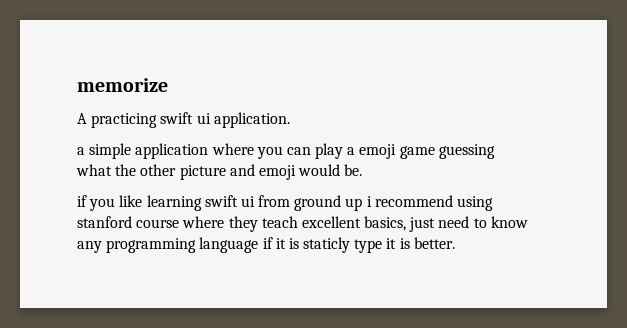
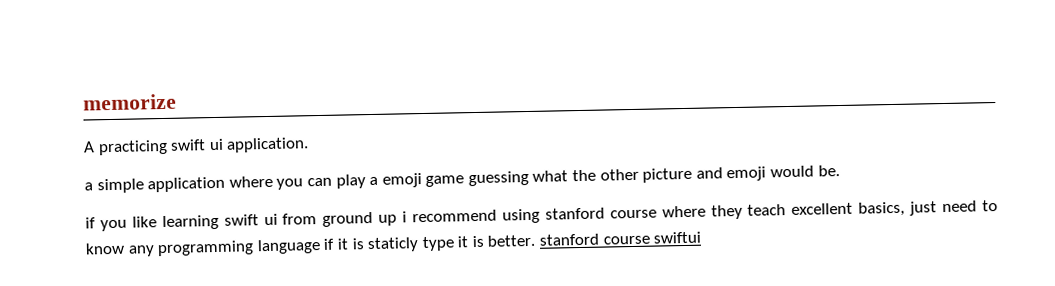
- if you like learning swift ui from ground up i recommend using stanford course where they teach excellent basics, just need to know any programming language if it is staticly type it is better.
+ if you like learning swift ui from ground up i recommend using stanford course where they teach excellent basics, just need to know any programming language if it is staticly type it is better. stanford course swiftui

